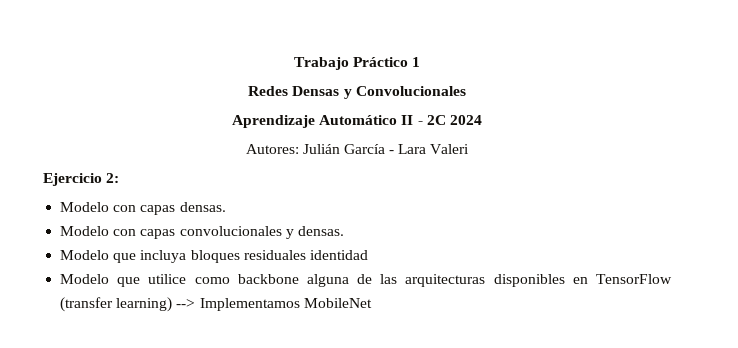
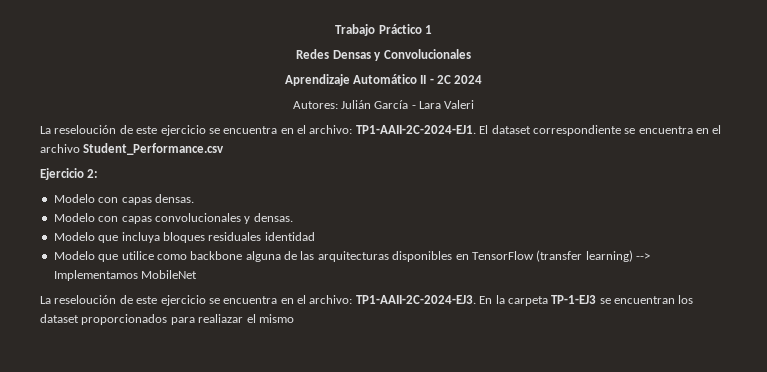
+ La reseloución de este ejercicio se encuentra en el archivo: TP1-AAII-2C-2024-EJ1. El dataset correspondiente se encuentra en el archivo Student_Performance.csv
+ La reseloución de este ejercicio se encuentra en el archivo: TP1-AAII-2C-2024-EJ3. En la carpeta TP-1-EJ3 se encuentran los dataset proporcionados para realiazar el mismo

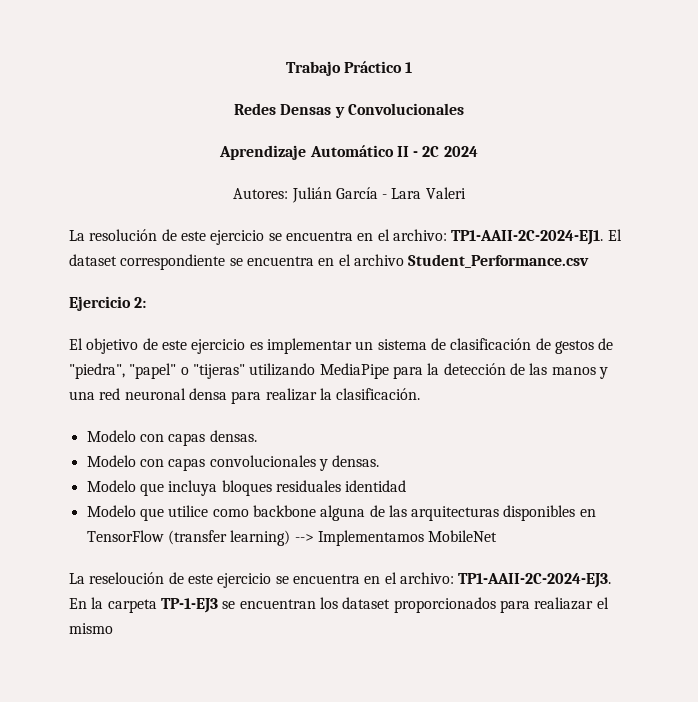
- La reseloución de este ejercicio se encuentra en el archivo: TP1-AAII-2C-2024-EJ1.
+ La resolución de este ejercicio se encuentra en el archivo: TP1-AAII-2C-2024-EJ1.
+ El objetivo de este ejercicio es implementar un sistema de clasificación de gestos de "piedra", "papel" o "tijeras" utilizando MediaPipe para la detección de las manos y una red neuronal densa para realizar la clasificación.

